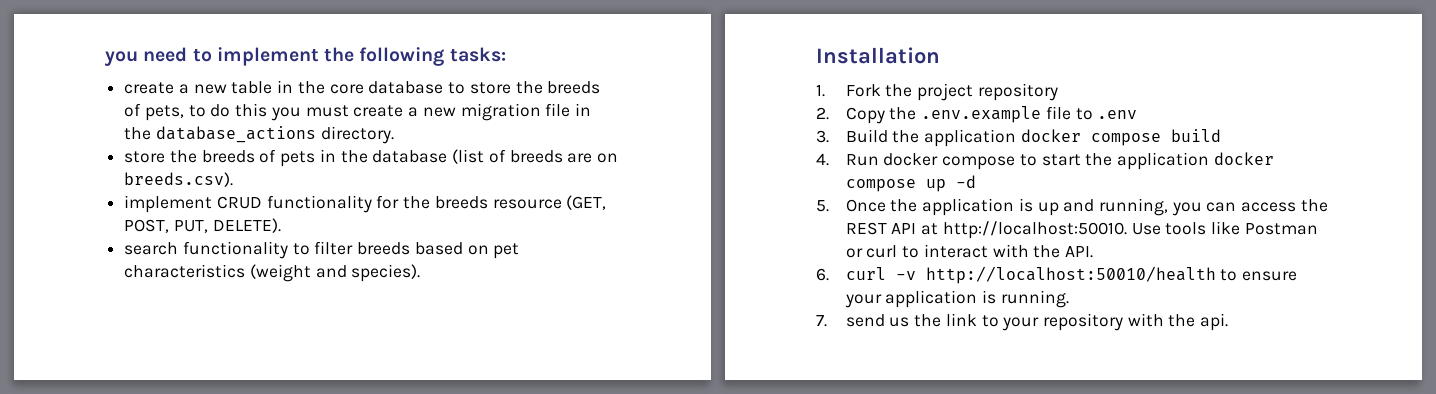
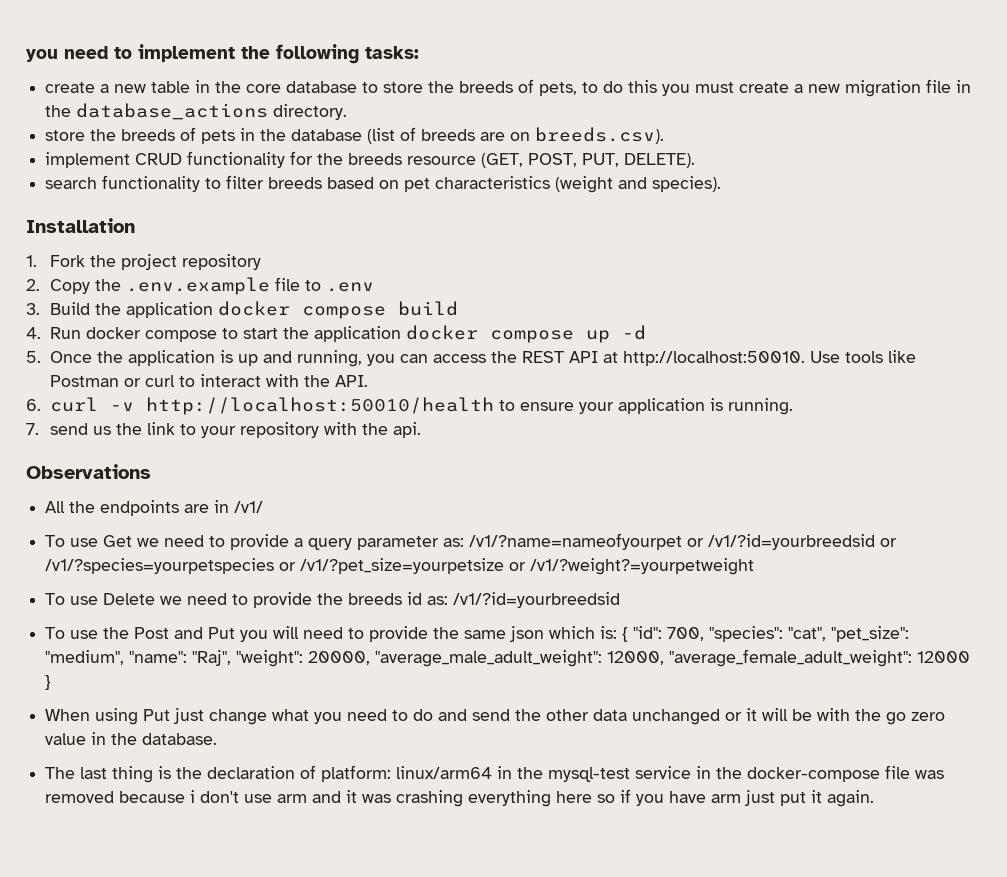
+ Observations
+ All the endpoints are in /v1/
+ To use Get we need to provide a query parameter as: /v1/?name=nameofyourpet or /v1/?id=yourbreedsid or /v1/?species=yourpetspecies or /v1/?pet_size=yourpetsize or /v1/?weight?=yourpetweight
+ To use Delete we need to provide the breeds id as: /v1/?id=yourbreedsid
+ To use the Post and Put you will need to provide the same json which is: { "id": 700, "species": "cat", "pet_size": "medium", "name": "Raj", "weight": 20000, "average_male_adult_weight": 12000, "average_female_adult_weight": 12000 }
+ When using Put just change what you need to do and send the other data unchanged or it will be with the go zero value in the database.
+ The last thing is the declaration of platform: linux/arm64 in the mysql-test service in the docker-compose file was removed because i don't use arm and it was crashing everything here so if you have arm just put it again.

